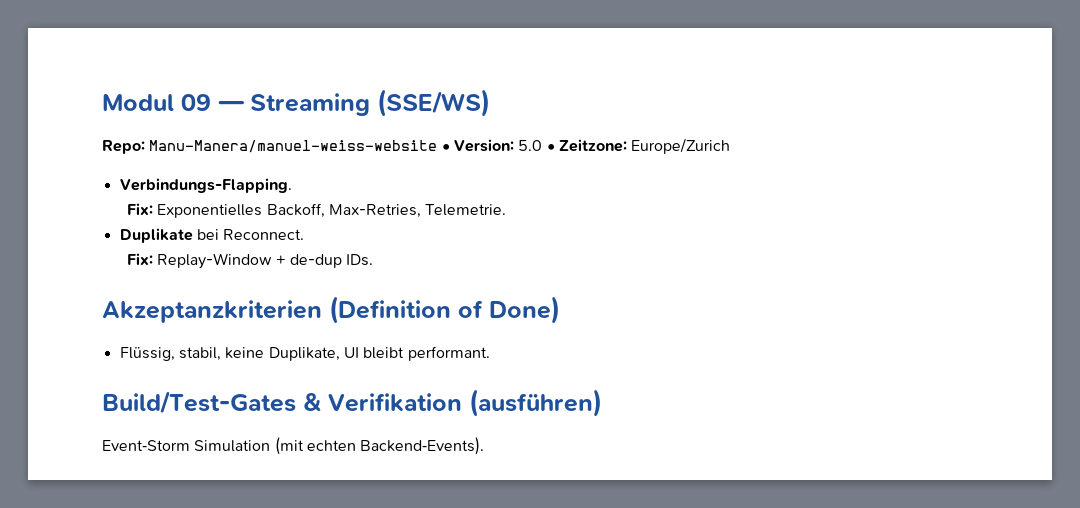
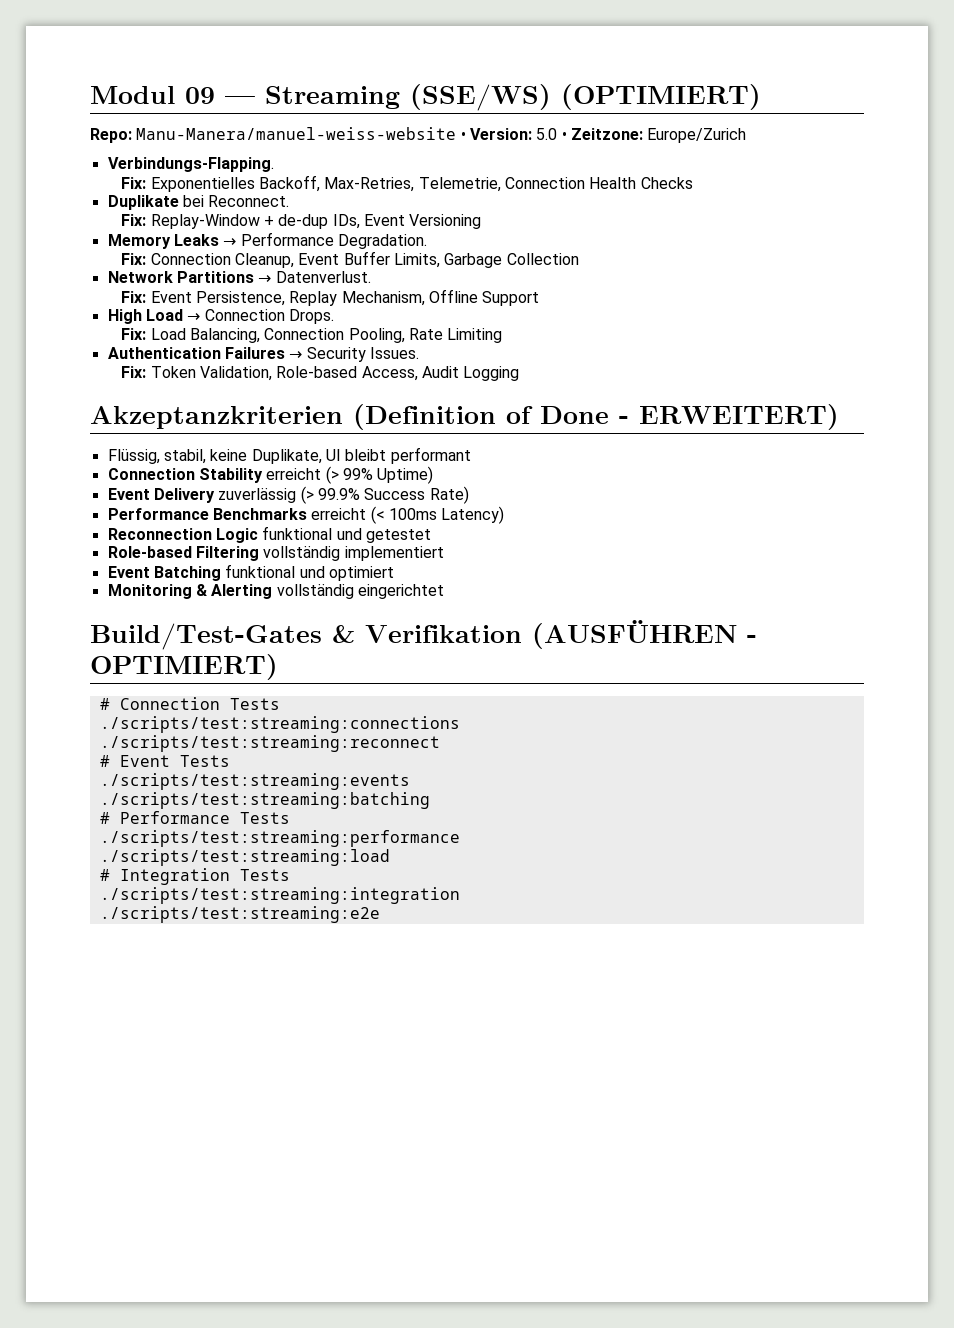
- Modul 09 — Streaming (SSE/WS)
+ Modul 09 — Streaming (SSE/WS) (OPTIMIERT)
- Fix: Exponentielles Backoff, Max-Retries, Telemetrie.
+ Fix: Exponentielles Backoff, Max-Retries, Telemetrie, Connection Health Checks
- Fix: Replay-Window + de-dup IDs.
+ Fix: Replay-Window + de-dup IDs, Event Versioning
+ Memory Leaks → Performance Degradation.
+ Fix: Connection Cleanup, Event Buffer Limits, Garbage Collection
+ Network Partitions → Datenverlust.
+ Fix: Event Persistence, Replay Mechanism, Offline Support
+ High Load → Connection Drops.
+ Fix: Load Balancing, Connection Pooling, Rate Limiting
+ Authentication Failures → Security Issues.
+ Fix: Token Validation, Role-based Access, Audit Logging
- Akzeptanzkriterien (Definition of Done)
+ Akzeptanzkriterien (Definition of Done - ERWEITERT)
- Flüssig, stabil, keine Duplikate, UI bleibt performant.
- Build/Test-Gates & Verifikation (ausführen)
- Event‑Storm Simulation (mit echten Backend‑Events).
+ Flüssig, stabil, keine Duplikate, UI bleibt performant
+ Connection Stability erreicht (> 99% Uptime)
+ Event Delivery zuverlässig (> 99.9% Success Rate)
+ Performance Benchmarks erreicht (< 100ms Latency)
+ Reconnection Logic funktional und getestet
+ Role-based Filtering vollständig implementiert
+ Event Batching funktional und optimiert
+ Monitoring & Alerting vollständig eingerichtet
+ Build/Test-Gates & Verifikation (AUSFÜHREN - OPTIMIERT)
+ # Connection Tests
+ ./scripts/test:streaming:connections
+ ./scripts/test:streaming:reconnect
+ # Event Tests
+ ./scripts/test:streaming:events
+ ./scripts/test:streaming:batching
+ # Performance Tests
+ ./scripts/test:streaming:performance
+ ./scripts/test:streaming:load
+ # Integration Tests
+ ./scripts/test:streaming:integration
+ ./scripts/test:streaming:e2e

